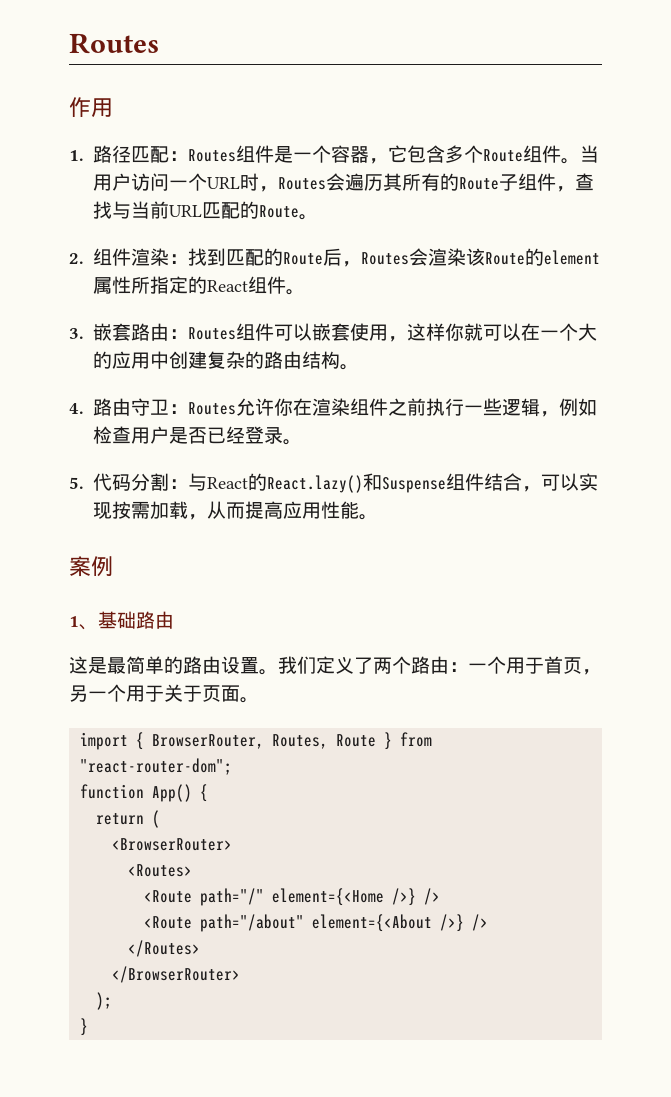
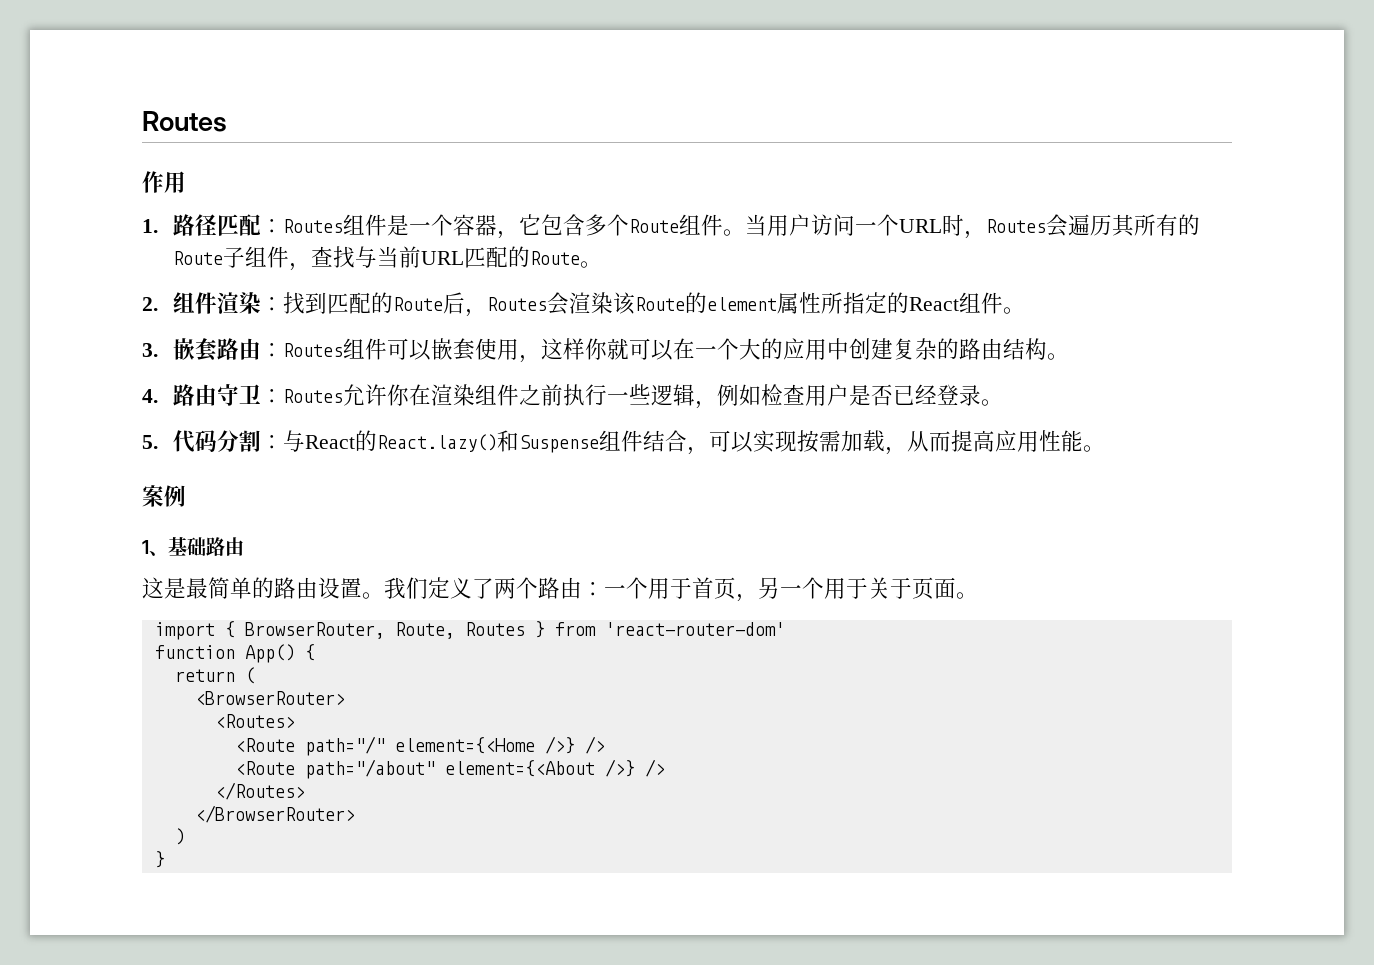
- import { BrowserRouter, Routes, Route } from "react-router-dom";
+ import { BrowserRouter, Route, Routes } from 'react-router-dom'
- );
+ )

